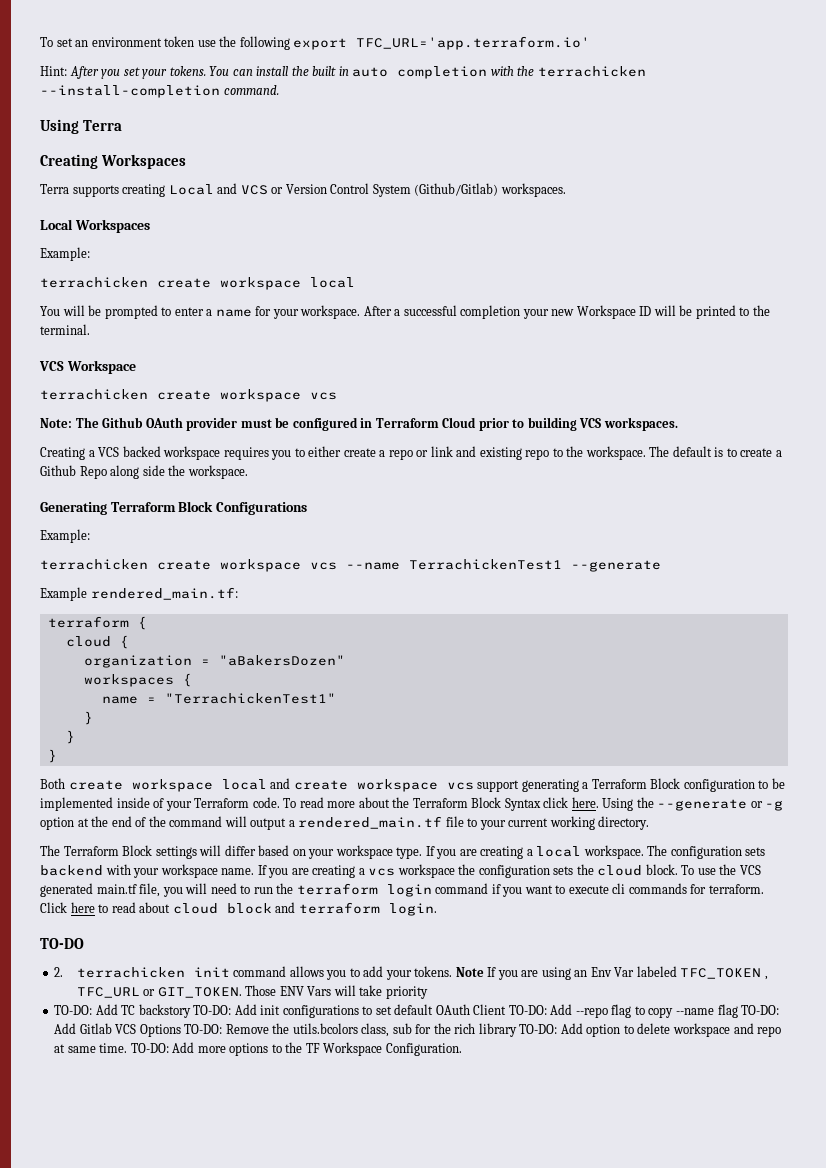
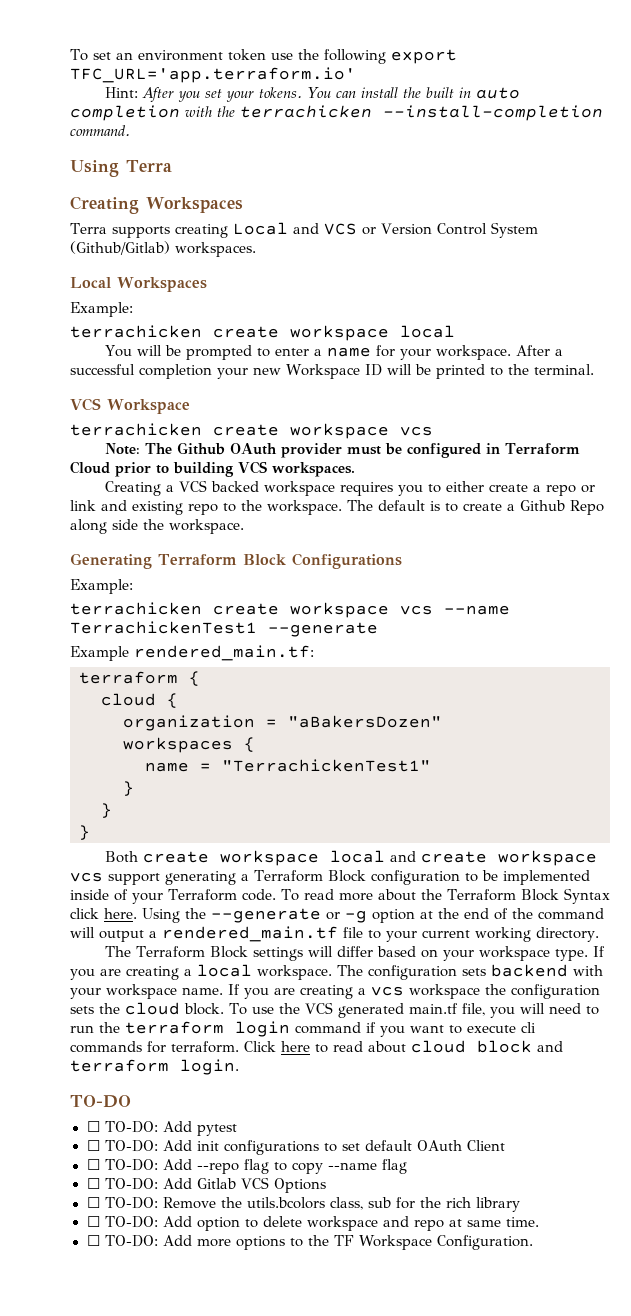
- 2. terrachicken init command allows you to add your tokens. Note If you are using an Env Var labeled TFC_TOKEN , TFC_URL or GIT_TOKEN. Those ENV Vars will take priority
- TO-DO: Add TC backstory TO-DO: Add init configurations to set default OAuth Client TO-DO: Add --repo flag to copy --name flag TO-DO: Add Gitlab VCS Options TO-DO: Remove the utils.bcolors class, sub for the rich library TO-DO: Add option to delete workspace and repo at same time. TO-DO: Add more options to the TF Workspace Configuration.
+ ☐ TO-DO: Add pytest
+ ☐ TO-DO: Add init configurations to set default OAuth Client
+ ☐ TO-DO: Add --repo flag to copy --name flag
+ ☐ TO-DO: Add Gitlab VCS Options
+ ☐ TO-DO: Remove the utils.bcolors class, sub for the rich library
+ ☐ TO-DO: Add option to delete workspace and repo at same time.
+ ☐ TO-DO: Add more options to the TF Workspace Configuration.

